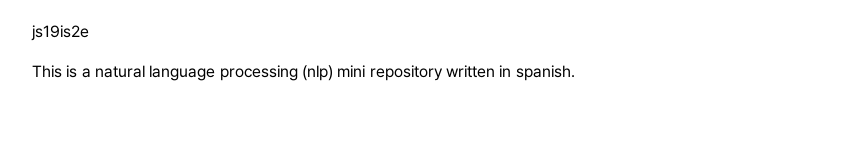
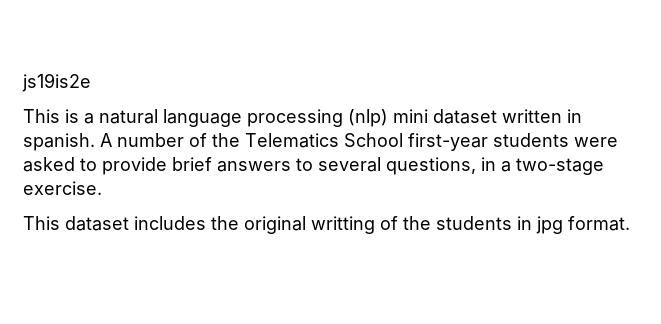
- This is a natural language processing (nlp) mini repository written in spanish.
+ This is a natural language processing (nlp) mini dataset written in spanish.
+ A number of the Telematics School first-year students were asked to provide brief answers to several questions, in a two-stage exercise.
+ This dataset includes the original writting of the students in jpg format.

